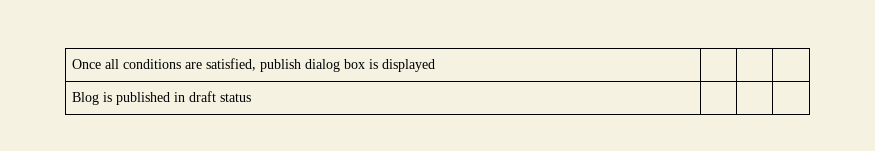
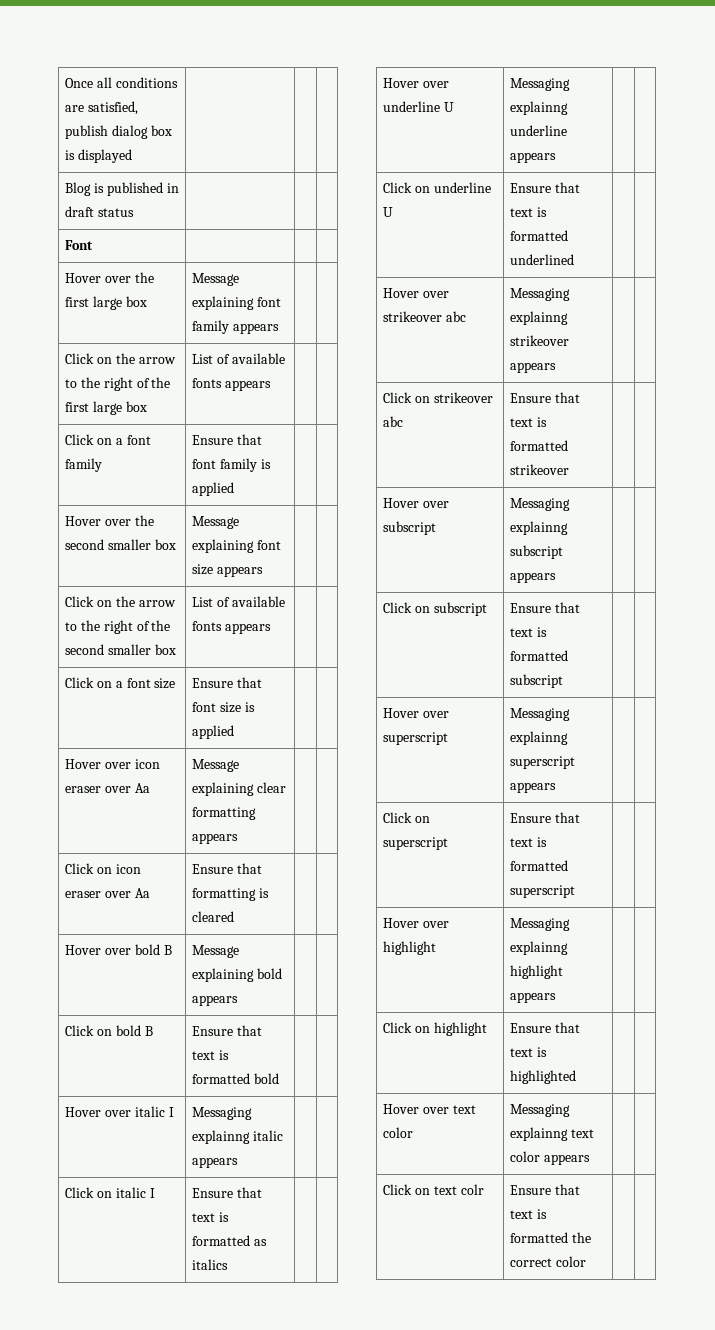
+ Font | | |
+ Hover over the first large box | Message explaining font family appears | |
+ Click on the arrow to the right of the first large box | List of available fonts appears | |
+ Click on a font family | Ensure that font family is applied | |
+ Hover over the second smaller box | Message explaining font size appears | |
+ Click on the arrow to the right of the second smaller box | List of available fonts appears | |
+ Click on a font size | Ensure that font size is applied | |
+ Hover over icon eraser over Aa | Message explaining clear formatting appears | |
+ Click on icon eraser over Aa | Ensure that formatting is cleared | |
+ Hover over bold B | Message explaining bold appears | |
+ Click on bold B | Ensure that text is formatted bold | |
+ Hover over italic I | Messaging explainng italic appears | |
+ Click on italic I | Ensure that text is formatted as italics | |
+ Hover over underline U | Messaging explainng underline appears | |
+ Click on underline U | Ensure that text is formatted underlined | |
+ Hover over strikeover abc | Messaging explainng strikeover appears | |
+ Click on strikeover abc | Ensure that text is formatted strikeover | |
+ Hover over subscript | Messaging explainng subscript appears | |
+ Click on subscript | Ensure that text is formatted subscript | |
+ Hover over superscript | Messaging explainng superscript appears | |
+ Click on superscript | Ensure that text is formatted superscript | |
+ Hover over highlight | Messaging explainng highlight appears | |
+ Click on highlight | Ensure that text is highlighted | |
+ Hover over text color | Messaging explainng text color appears | |
+ Click on text colr | Ensure that text is formatted the correct color | |

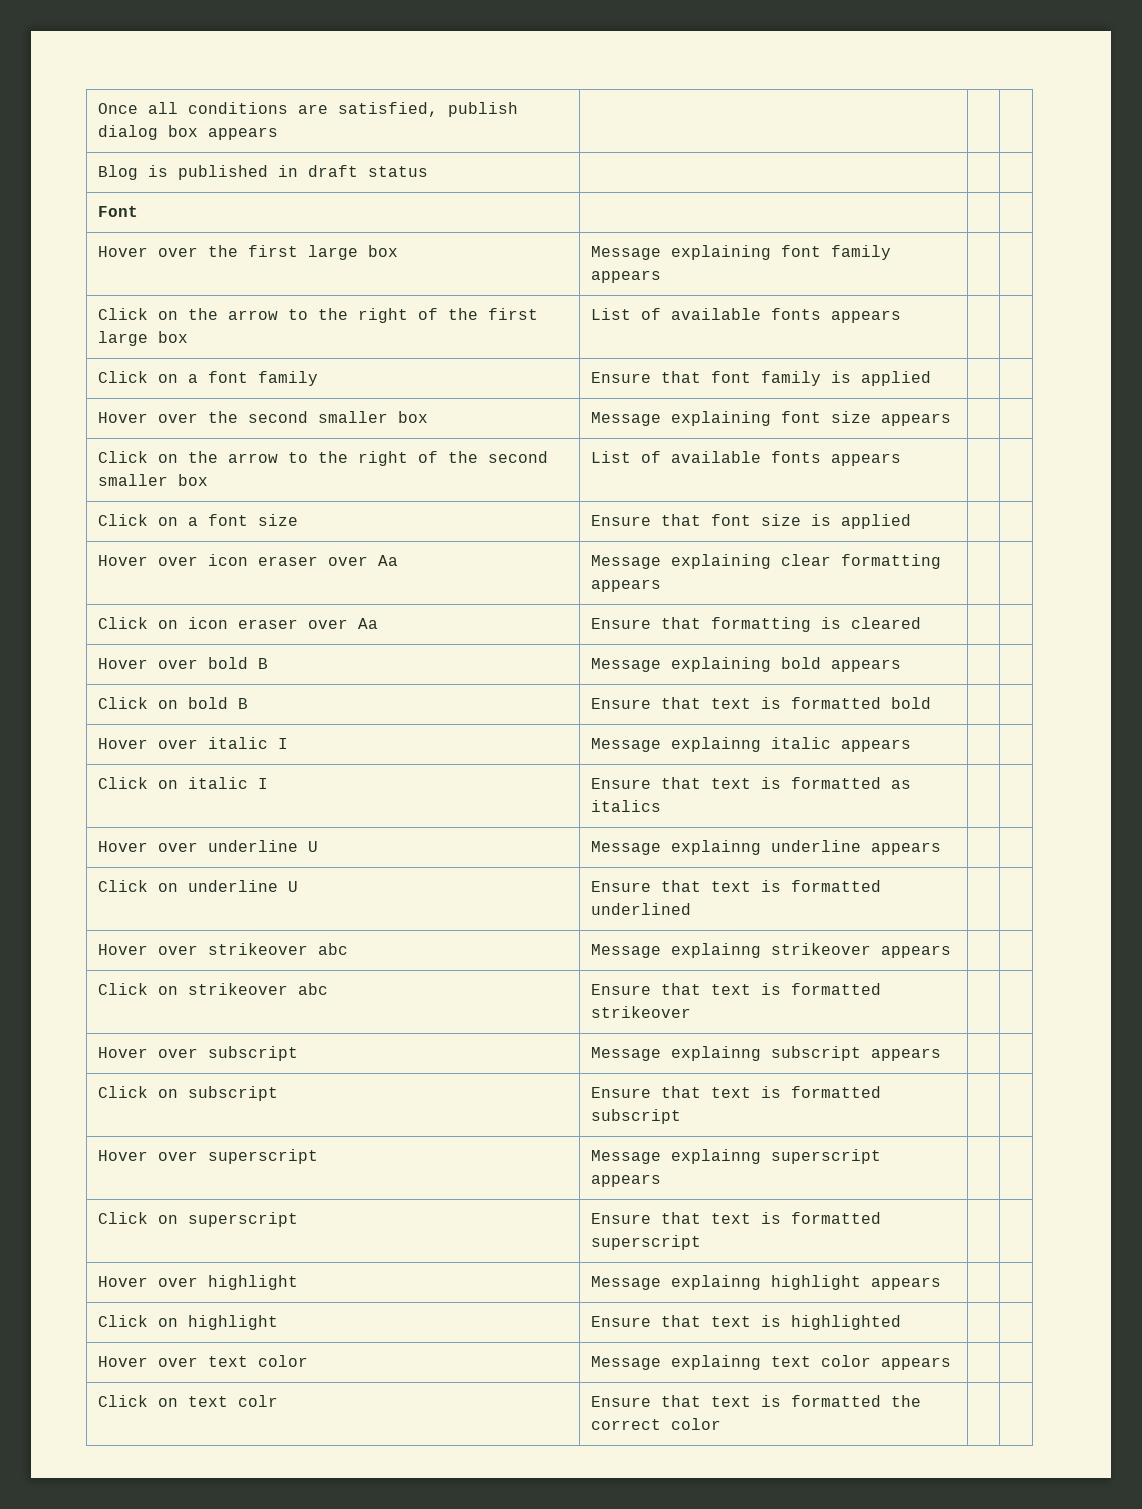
- Once all conditions are satisfied, publish dialog box is displayed | | |
+ Once all conditions are satisfied, publish dialog box appears | | |
- Hover over italic I | Messaging explainng italic appears | |
+ Hover over italic I | Message explainng italic appears | |
- Hover over underline U | Messaging explainng underline appears | |
+ Hover over underline U | Message explainng underline appears | |
- Hover over strikeover abc | Messaging explainng strikeover appears | |
+ Hover over strikeover abc | Message explainng strikeover appears | |
- Hover over subscript | Messaging explainng subscript appears | |
+ Hover over subscript | Message explainng subscript appears | |
- Hover over superscript | Messaging explainng superscript appears | |
+ Hover over superscript | Message explainng superscript appears | |
- Hover over highlight | Messaging explainng highlight appears | |
+ Hover over highlight | Message explainng highlight appears | |
- Hover over text color | Messaging explainng text color appears | |
+ Hover over text color | Message explainng text color appears | |

